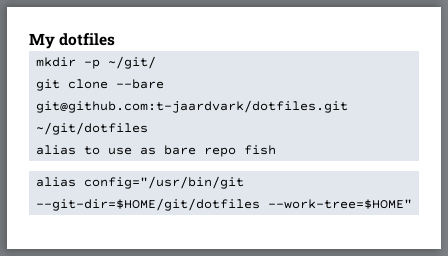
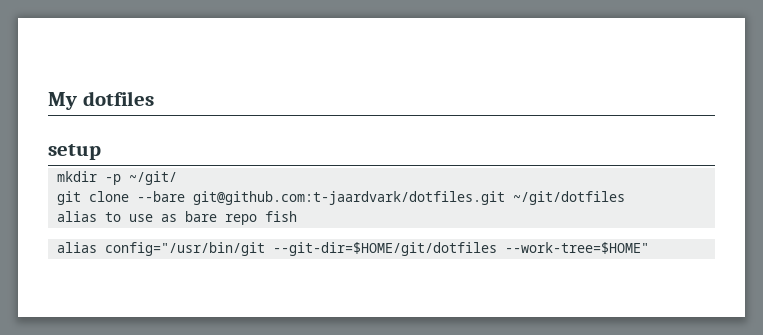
+ setup

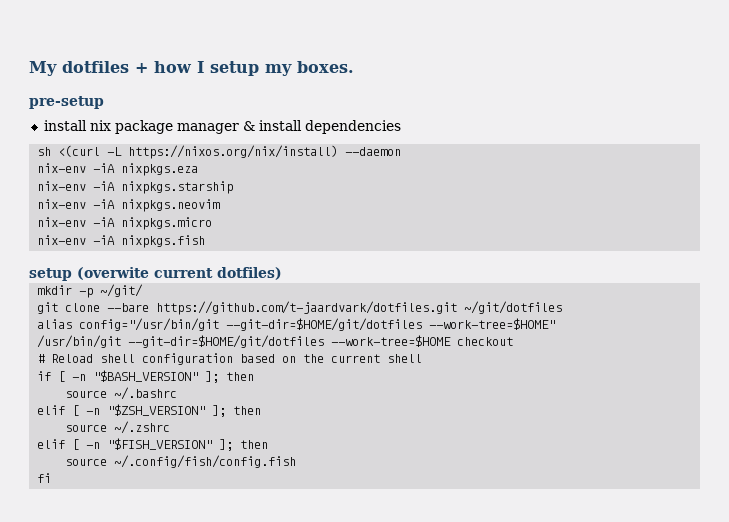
- My dotfiles
- setup
+ My dotfiles + how I setup my boxes.
+ pre-setup
+ install nix package manager & install dependencies
+ sh <(curl -L https://nixos.org/nix/install) --daemon
+ nix-env -iA nixpkgs.eza
+ nix-env -iA nixpkgs.starship
+ nix-env -iA nixpkgs.neovim
+ nix-env -iA nixpkgs.micro
+ nix-env -iA nixpkgs.fish
+ setup (overwite current dotfiles)
- git clone --bare git@github.com:t-jaardvark/dotfiles.git ~/git/dotfiles
+ git clone --bare https://github.com/t-jaardvark/dotfiles.git ~/git/dotfiles
- alias to use as bare repo fish
  alias config="/usr/bin/git --git-dir=$HOME/git/dotfiles --work-tree=$HOME"
+ /usr/bin/git --git-dir=$HOME/git/dotfiles --work-tree=$HOME checkout
+ # Reload shell configuration based on the current shell
+ if [ -n "$BASH_VERSION" ]; then
+ source ~/.bashrc
+ elif [ -n "$ZSH_VERSION" ]; then
+ source ~/.zshrc
+ elif [ -n "$FISH_VERSION" ]; then
+ source ~/.config/fish/config.fish
+ fi

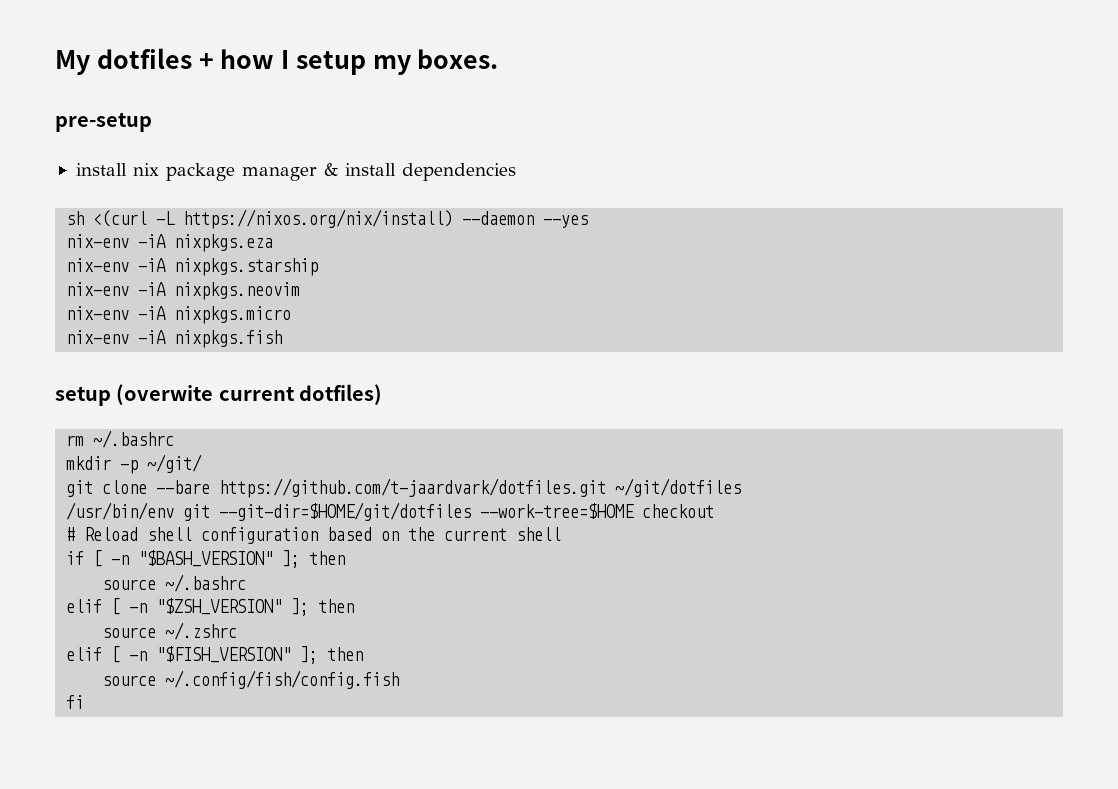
- sh <(curl -L https://nixos.org/nix/install) --daemon
+ sh <(curl -L https://nixos.org/nix/install) --daemon --yes
+ rm ~/.bashrc
- alias config="/usr/bin/git --git-dir=$HOME/git/dotfiles --work-tree=$HOME"
- /usr/bin/git --git-dir=$HOME/git/dotfiles --work-tree=$HOME checkout
+ /usr/bin/env git --git-dir=$HOME/git/dotfiles --work-tree=$HOME checkout

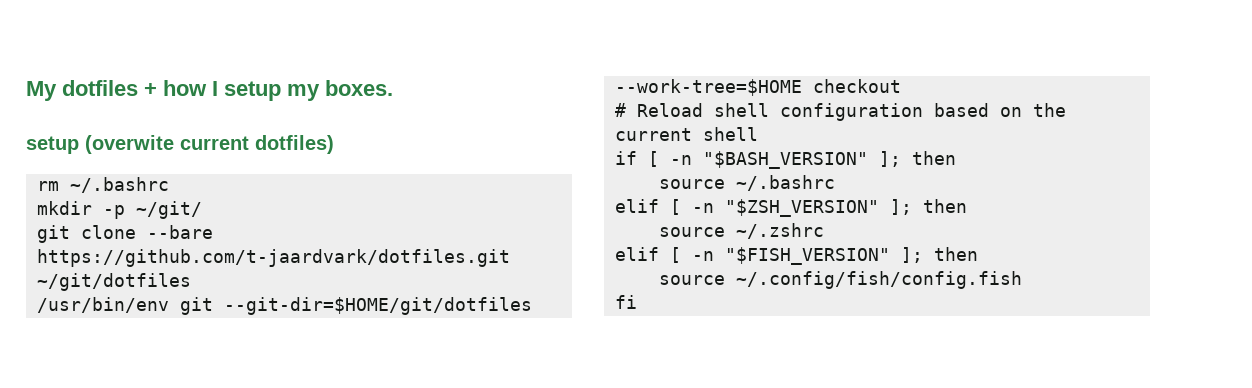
- pre-setup
- install nix package manager & install dependencies
- sh <(curl -L https://nixos.org/nix/install) --daemon --yes
- nix-env -iA nixpkgs.eza
- nix-env -iA nixpkgs.starship
- nix-env -iA nixpkgs.neovim
- nix-env -iA nixpkgs.micro
- nix-env -iA nixpkgs.fish

